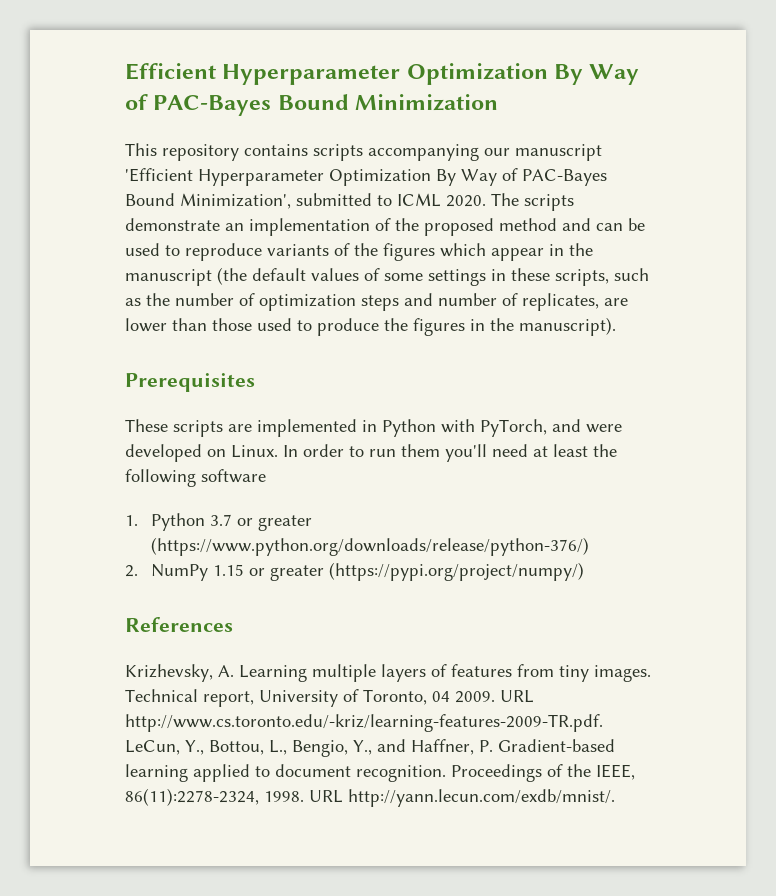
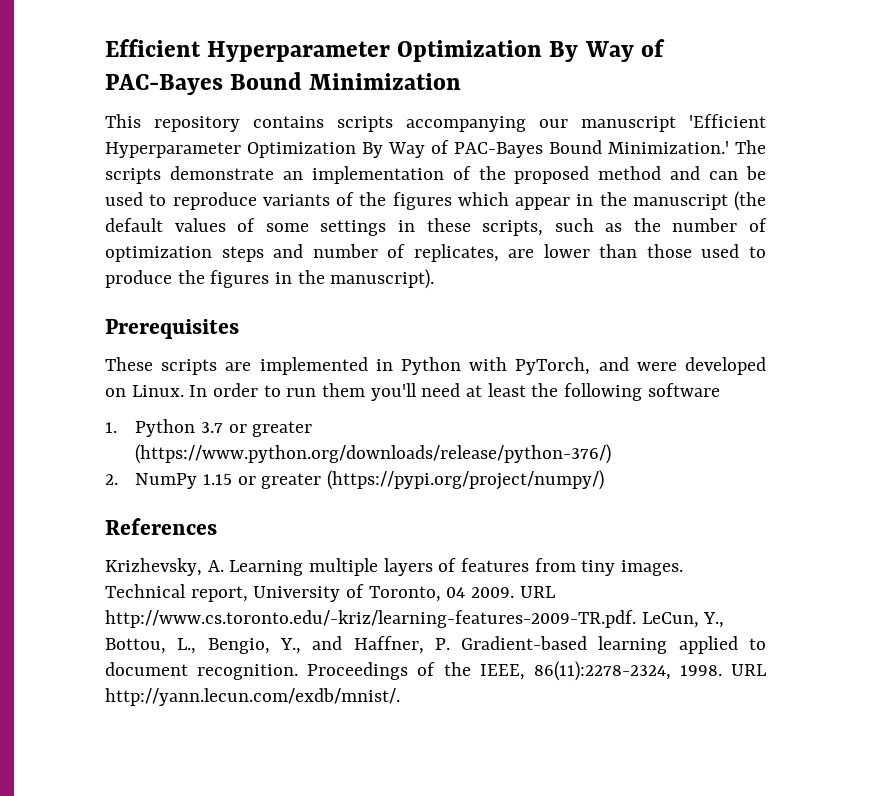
- This repository contains scripts accompanying our manuscript 'Efficient Hyperparameter Optimization By Way of PAC-Bayes Bound Minimization', submitted to ICML 2020.
+ This repository contains scripts accompanying our manuscript 'Efficient Hyperparameter Optimization By Way of PAC-Bayes Bound Minimization.'

